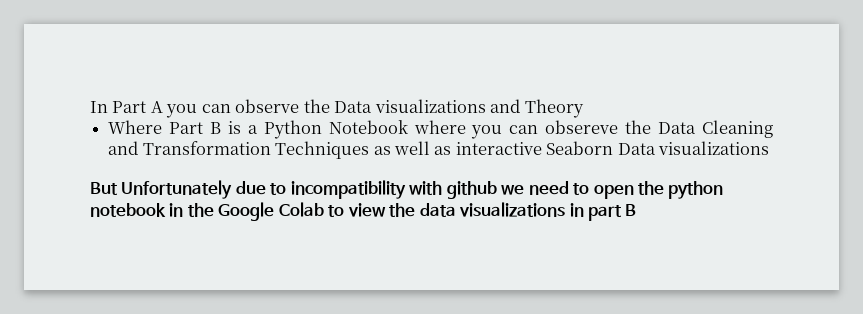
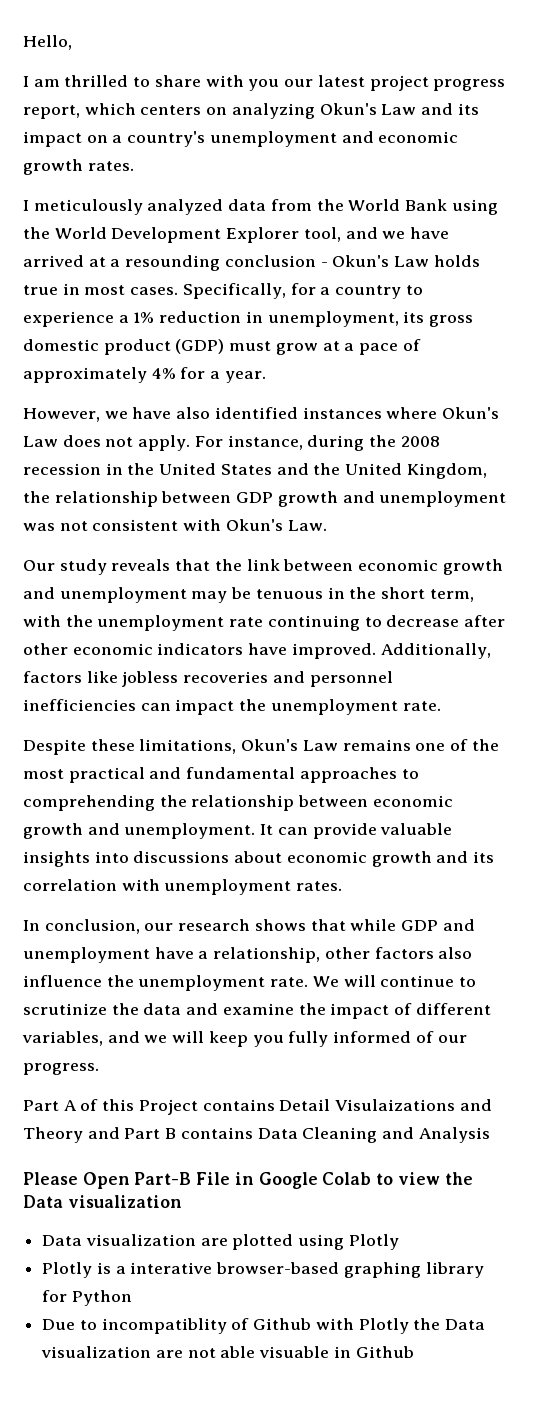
- In Part A you can observe the Data visualizations and Theory
- Where Part B is a Python Notebook where you can obsereve the Data Cleaning and Transformation Techniques as well as interactive Seaborn Data visualizations
- But Unfortunately due to incompatibility with github we need to open the python notebook in the Google Colab to view the data visualizations in part B
+ Hello,
+ I am thrilled to share with you our latest project progress report, which centers on analyzing Okun's Law and its impact on a country's unemployment and economic growth rates.
+ I meticulously analyzed data from the World Bank using the World Development Explorer tool, and we have arrived at a resounding conclusion - Okun's Law holds true in most cases. Specifically, for a country to experience a 1% reduction in unemployment, its gross domestic product (GDP) must grow at a pace of approximately 4% for a year.
+ However, we have also identified instances where Okun's Law does not apply. For instance, during the 2008 recession in the United States and the United Kingdom, the relationship between GDP growth and unemployment was not consistent with Okun's Law.
+ Our study reveals that the link between economic growth and unemployment may be tenuous in the short term, with the unemployment rate continuing to decrease after other economic indicators have improved. Additionally, factors like jobless recoveries and personnel inefficiencies can impact the unemployment rate.
+ Despite these limitations, Okun's Law remains one of the most practical and fundamental approaches to comprehending the relationship between economic growth and unemployment. It can provide valuable insights into discussions about economic growth and its correlation with unemployment rates.
+ In conclusion, our research shows that while GDP and unemployment have a relationship, other factors also influence the unemployment rate. We will continue to scrutinize the data and examine the impact of different variables, and we will keep you fully informed of our progress.
+ Part A of this Project contains Detail Visulaizations and Theory and Part B contains Data Cleaning and Analysis
+ Please Open Part-B File in Google Colab to view the Data visualization
+ Data visualization are plotted using Plotly
+ Plotly is a interative browser-based graphing library for Python
+ Due to incompatiblity of Github with Plotly the Data visualization are not able visuable in Github

